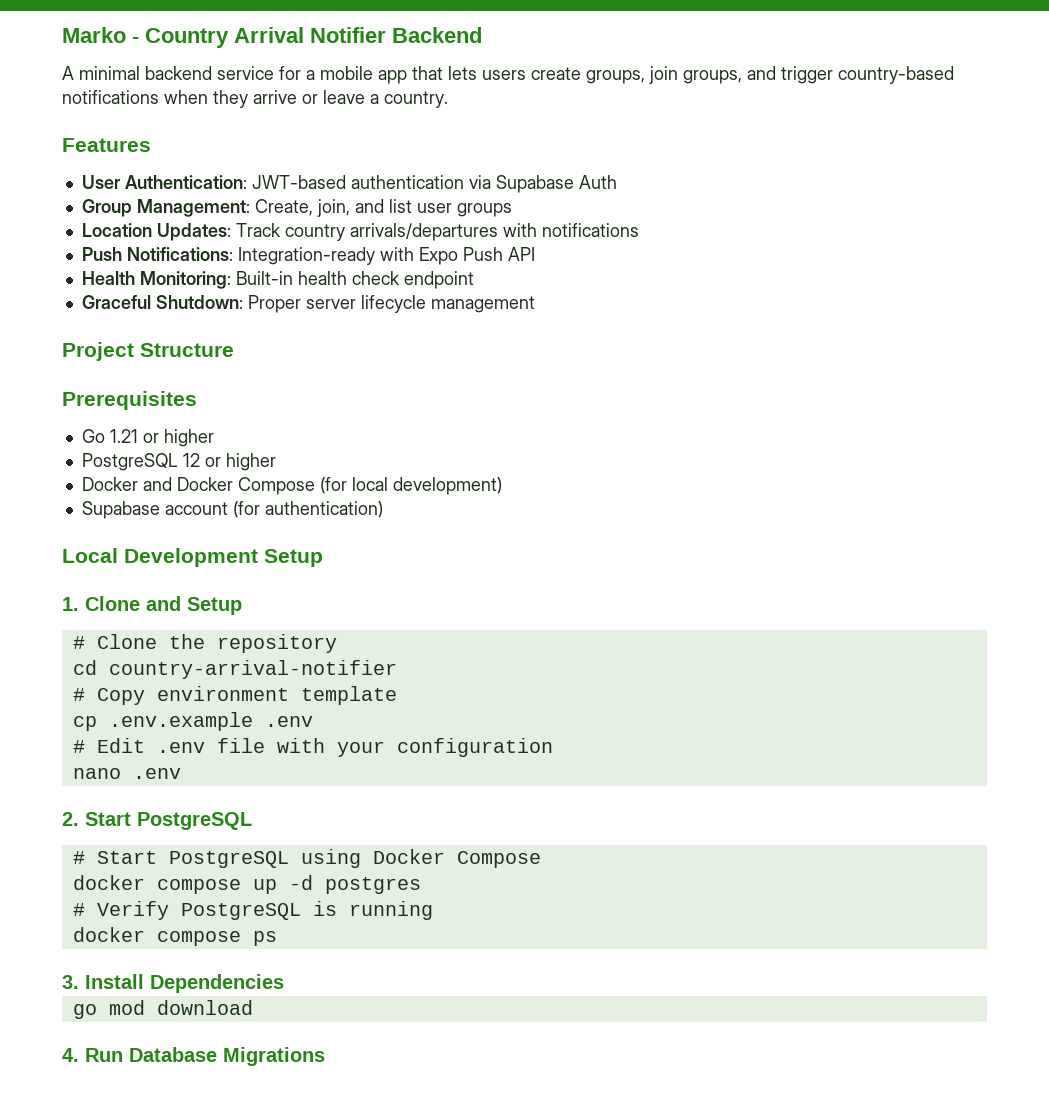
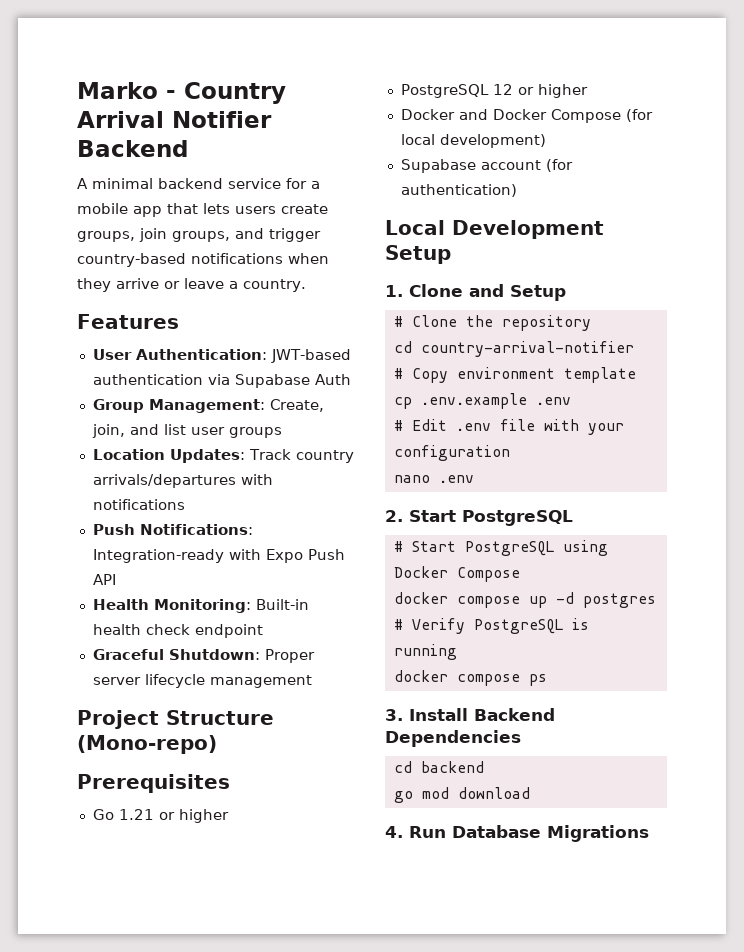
- Project Structure
+ Project Structure (Mono‑repo)
- 3. Install Dependencies
+ 3. Install Backend Dependencies
+ cd backend

